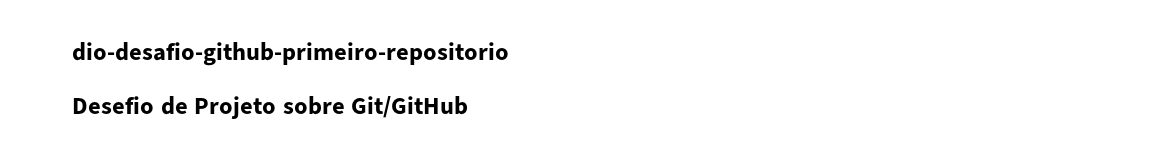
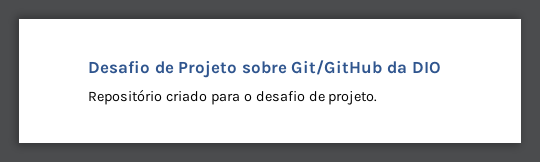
- dio-desafio-github-primeiro-repositorio
- Desefio de Projeto sobre Git/GitHub
+ Desafio de Projeto sobre Git/GitHub da DIO
+ Repositório criado para o desafio de projeto.

